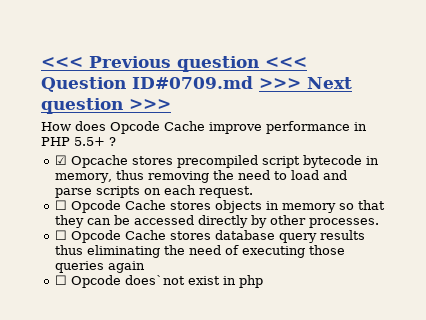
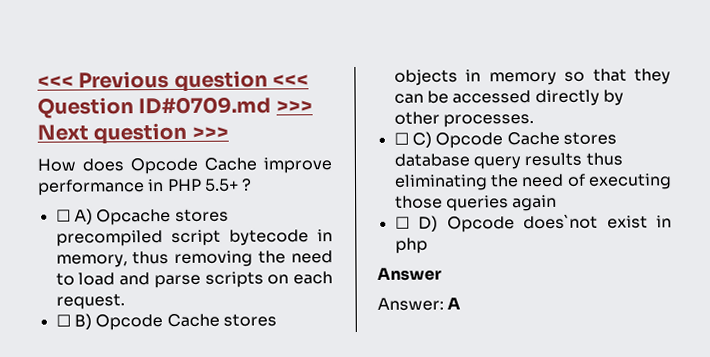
- ☑ Opcache stores precompiled script bytecode in memory, thus removing the need to load and parse scripts on each request.
+ ☐ A) Opcache stores precompiled script bytecode in memory, thus removing the need to load and parse scripts on each request.
- ☐ Opcode Cache stores objects in memory so that they can be accessed directly by other processes.
+ ☐ B) Opcode Cache stores objects in memory so that they can be accessed directly by other processes.
- ☐ Opcode Cache stores database query results thus eliminating the need of executing those queries again
+ ☐ C) Opcode Cache stores database query results thus eliminating the need of executing those queries again
- ☐ Opcode does`not exist in php
+ ☐ D) Opcode does`not exist in php
+ Answer
+ Answer: A

